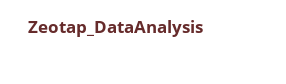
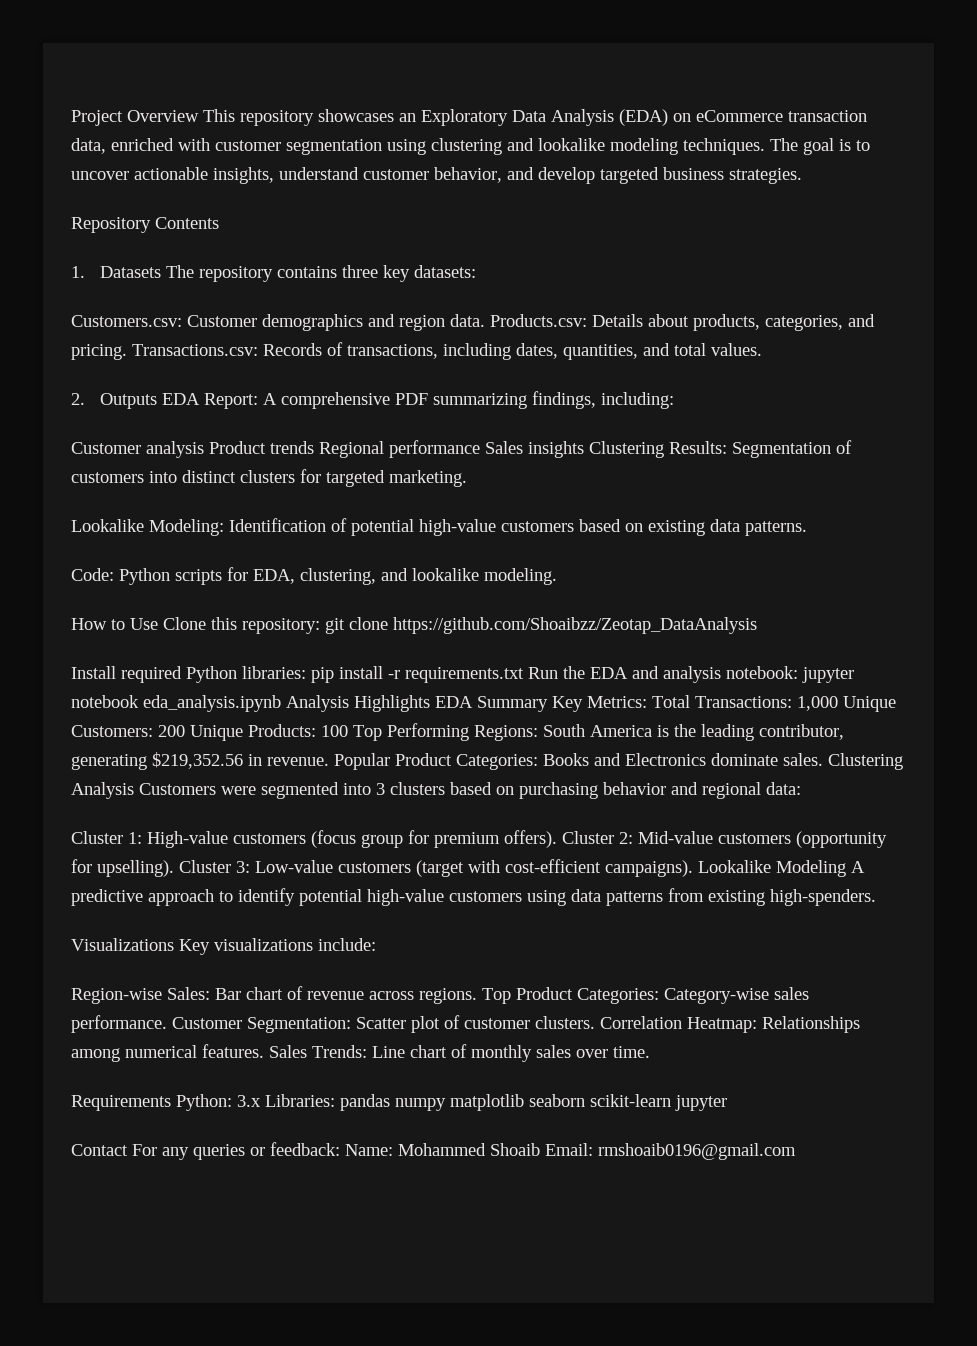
- Zeotap_DataAnalysis
+ Project Overview This repository showcases an Exploratory Data Analysis (EDA) on eCommerce transaction data, enriched with customer segmentation using clustering and lookalike modeling techniques. The goal is to uncover actionable insights, understand customer behavior, and develop targeted business strategies.
+ Repository Contents
+ 1. Datasets The repository contains three key datasets:
+ Customers.csv: Customer demographics and region data. Products.csv: Details about products, categories, and pricing. Transactions.csv: Records of transactions, including dates, quantities, and total values.
+ 2. Outputs EDA Report: A comprehensive PDF summarizing findings, including:
+ Customer analysis Product trends Regional performance Sales insights Clustering Results: Segmentation of customers into distinct clusters for targeted marketing.
+ Lookalike Modeling: Identification of potential high-value customers based on existing data patterns.
+ Code: Python scripts for EDA, clustering, and lookalike modeling.
+ How to Use Clone this repository: git clone https://github.com/Shoaibzz/Zeotap_DataAnalysis
+ Install required Python libraries: pip install -r requirements.txt Run the EDA and analysis notebook: jupyter notebook eda_analysis.ipynb Analysis Highlights EDA Summary Key Metrics: Total Transactions: 1,000 Unique Customers: 200 Unique Products: 100 Top Performing Regions: South America is the leading contributor, generating $219,352.56 in revenue. Popular Product Categories: Books and Electronics dominate sales. Clustering Analysis Customers were segmented into 3 clusters based on purchasing behavior and regional data:
+ Cluster 1: High-value customers (focus group for premium offers). Cluster 2: Mid-value customers (opportunity for upselling). Cluster 3: Low-value customers (target with cost-efficient campaigns). Lookalike Modeling A predictive approach to identify potential high-value customers using data patterns from existing high-spenders.
+ Visualizations Key visualizations include:
+ Region-wise Sales: Bar chart of revenue across regions. Top Product Categories: Category-wise sales performance. Customer Segmentation: Scatter plot of customer clusters. Correlation Heatmap: Relationships among numerical features. Sales Trends: Line chart of monthly sales over time.
+ Requirements Python: 3.x Libraries: pandas numpy matplotlib seaborn scikit-learn jupyter
+ Contact For any queries or feedback: Name: Mohammed Shoaib Email: rmshoaib0196@gmail.com

